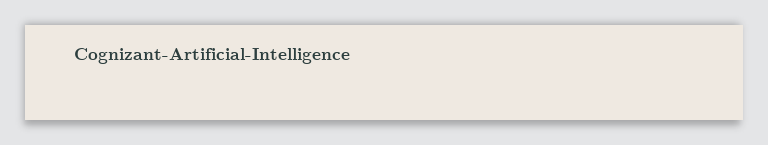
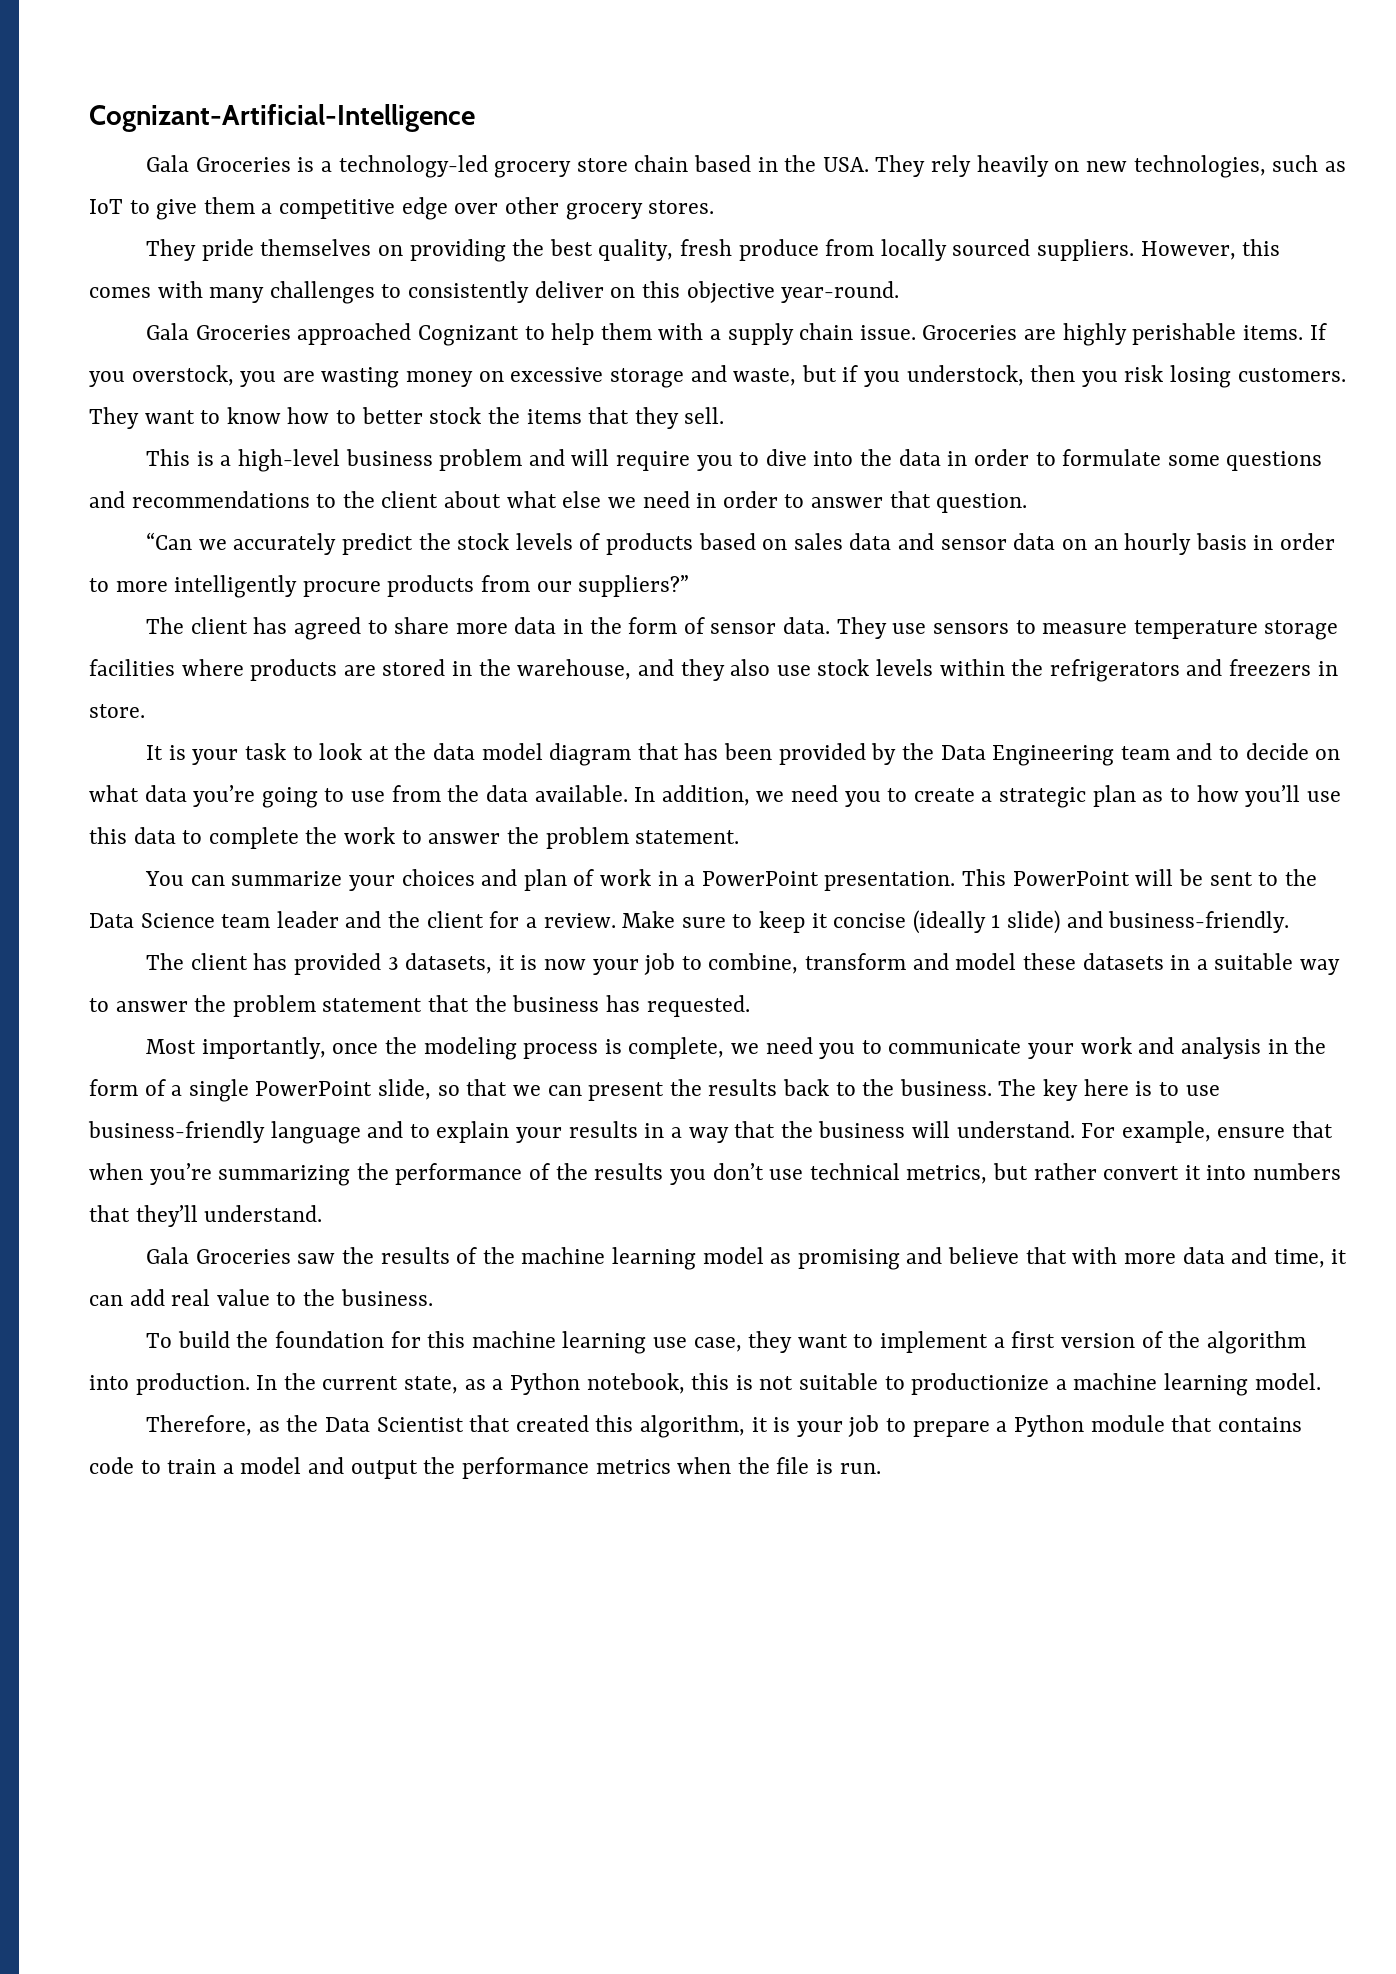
+ Gala Groceries is a technology-led grocery store chain based in the USA. They rely heavily on new technologies, such as IoT to give them a competitive edge over other grocery stores.
+ They pride themselves on providing the best quality, fresh produce from locally sourced suppliers. However, this comes with many challenges to consistently deliver on this objective year-round.
+ Gala Groceries approached Cognizant to help them with a supply chain issue. Groceries are highly perishable items. If you overstock, you are wasting money on excessive storage and waste, but if you understock, then you risk losing customers. They want to know how to better stock the items that they sell.
+ This is a high-level business problem and will require you to dive into the data in order to formulate some questions and recommendations to the client about what else we need in order to answer that question.
+ “Can we accurately predict the stock levels of products based on sales data and sensor data on an hourly basis in order to more intelligently procure products from our suppliers?”
+ The client has agreed to share more data in the form of sensor data. They use sensors to measure temperature storage facilities where products are stored in the warehouse, and they also use stock levels within the refrigerators and freezers in store.
+ It is your task to look at the data model diagram that has been provided by the Data Engineering team and to decide on what data you’re going to use from the data available. In addition, we need you to create a strategic plan as to how you’ll use this data to complete the work to answer the problem statement.
+ You can summarize your choices and plan of work in a PowerPoint presentation. This PowerPoint will be sent to the Data Science team leader and the client for a review. Make sure to keep it concise (ideally 1 slide) and business-friendly.
+ The client has provided 3 datasets, it is now your job to combine, transform and model these datasets in a suitable way to answer the problem statement that the business has requested.
+ Most importantly, once the modeling process is complete, we need you to communicate your work and analysis in the form of a single PowerPoint slide, so that we can present the results back to the business. The key here is to use business-friendly language and to explain your results in a way that the business will understand. For example, ensure that when you’re summarizing the performance of the results you don’t use technical metrics, but rather convert it into numbers that they’ll understand.
+ Gala Groceries saw the results of the machine learning model as promising and believe that with more data and time, it can add real value to the business.
+ To build the foundation for this machine learning use case, they want to implement a first version of the algorithm into production. In the current state, as a Python notebook, this is not suitable to productionize a machine learning model.
+ Therefore, as the Data Scientist that created this algorithm, it is your job to prepare a Python module that contains code to train a model and output the performance metrics when the file is run.

